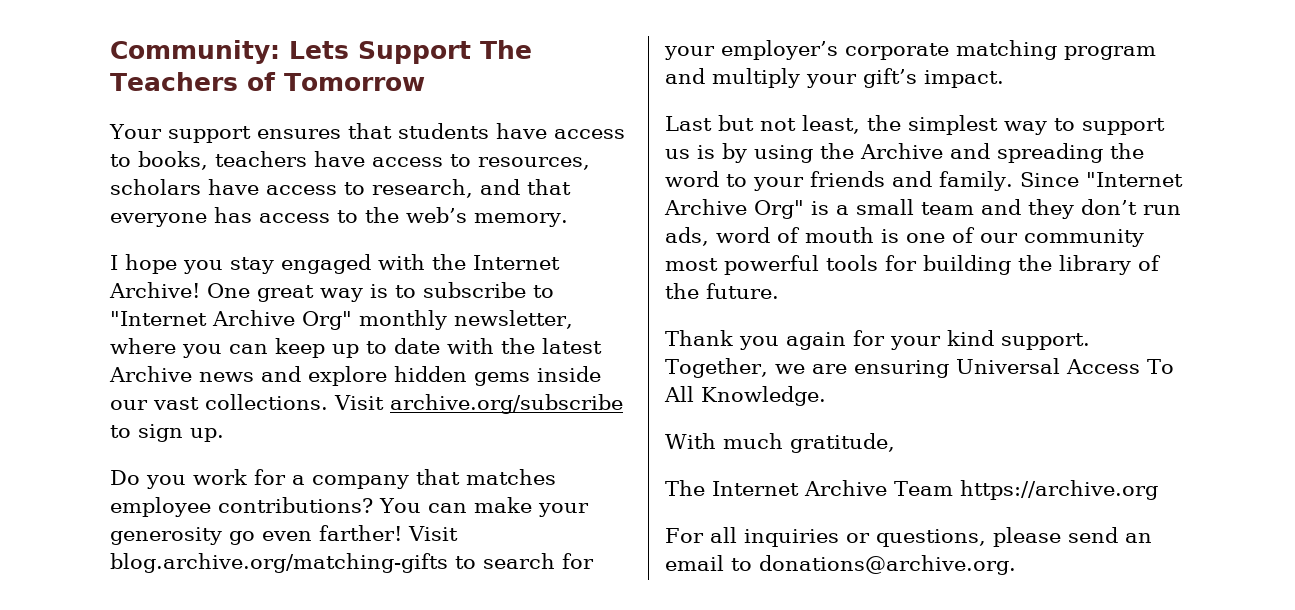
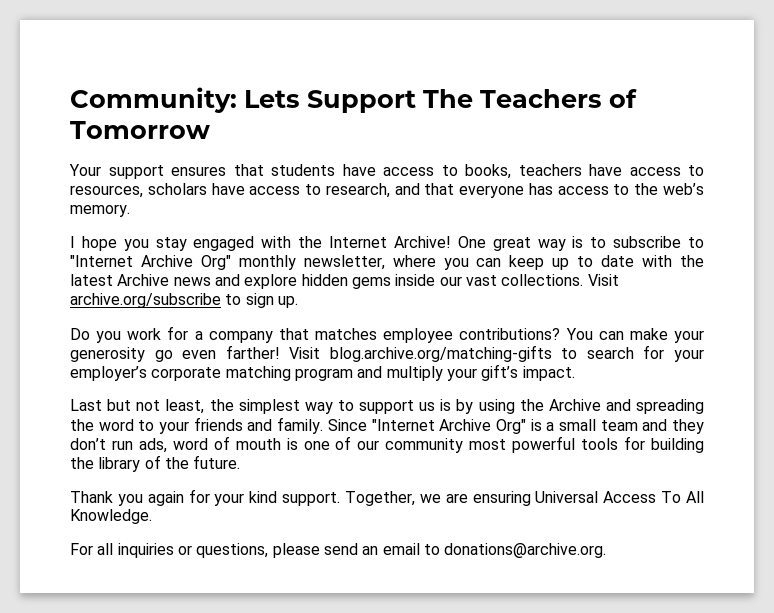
- With much gratitude,
- The Internet Archive Team https://archive.org

